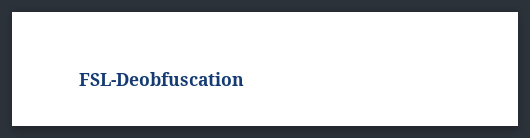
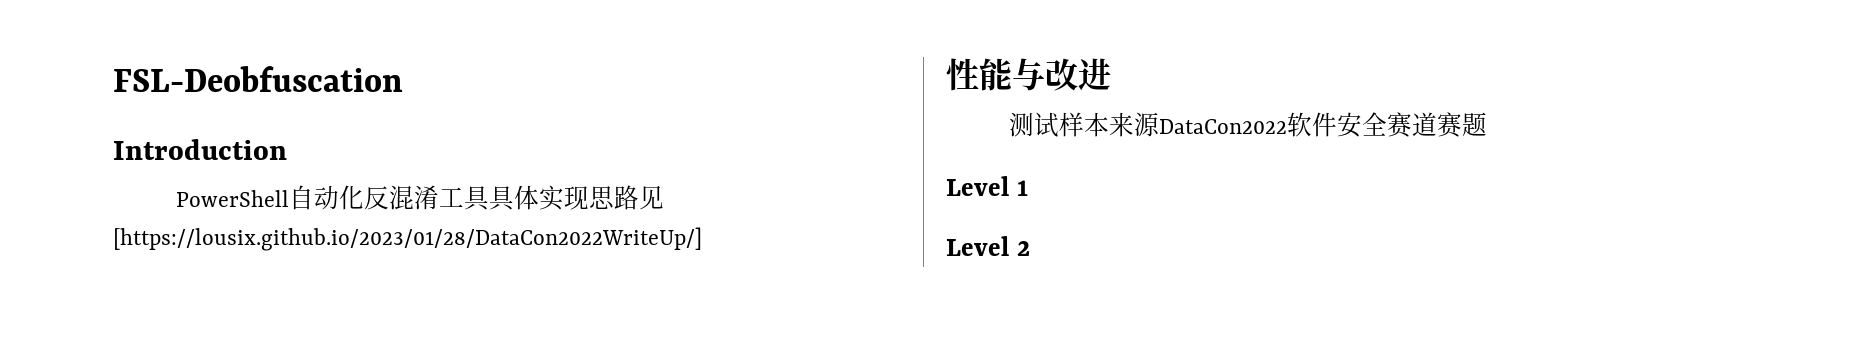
+ Introduction
+ PowerShell自动化反混淆工具具体实现思路见[https://lousix.github.io/2023/01/28/DataCon2022WriteUp/]
+ 性能与改进
+ 测试样本来源DataCon2022软件安全赛道赛题
+ Level 1
+ Level 2

